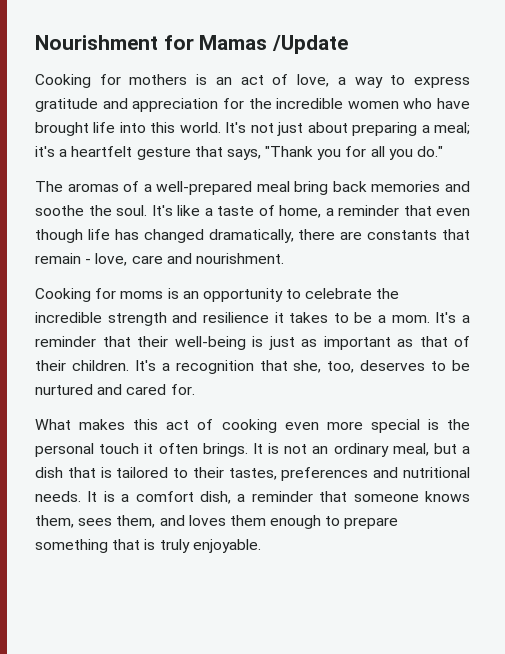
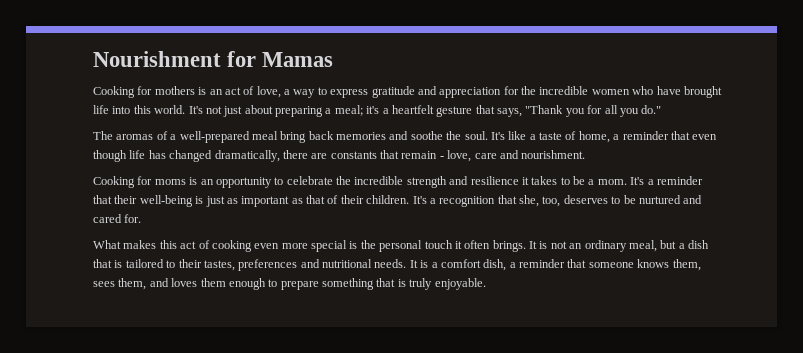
- Nourishment for Mamas /Update
+ Nourishment for Mamas

